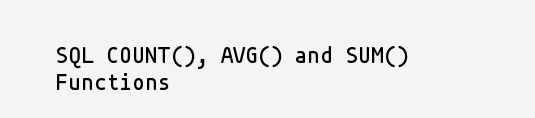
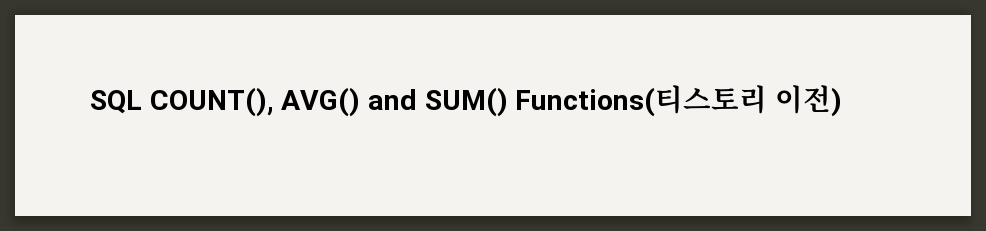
- SQL COUNT(), AVG() and SUM() Functions
+ SQL COUNT(), AVG() and SUM() Functions(티스토리 이전)

